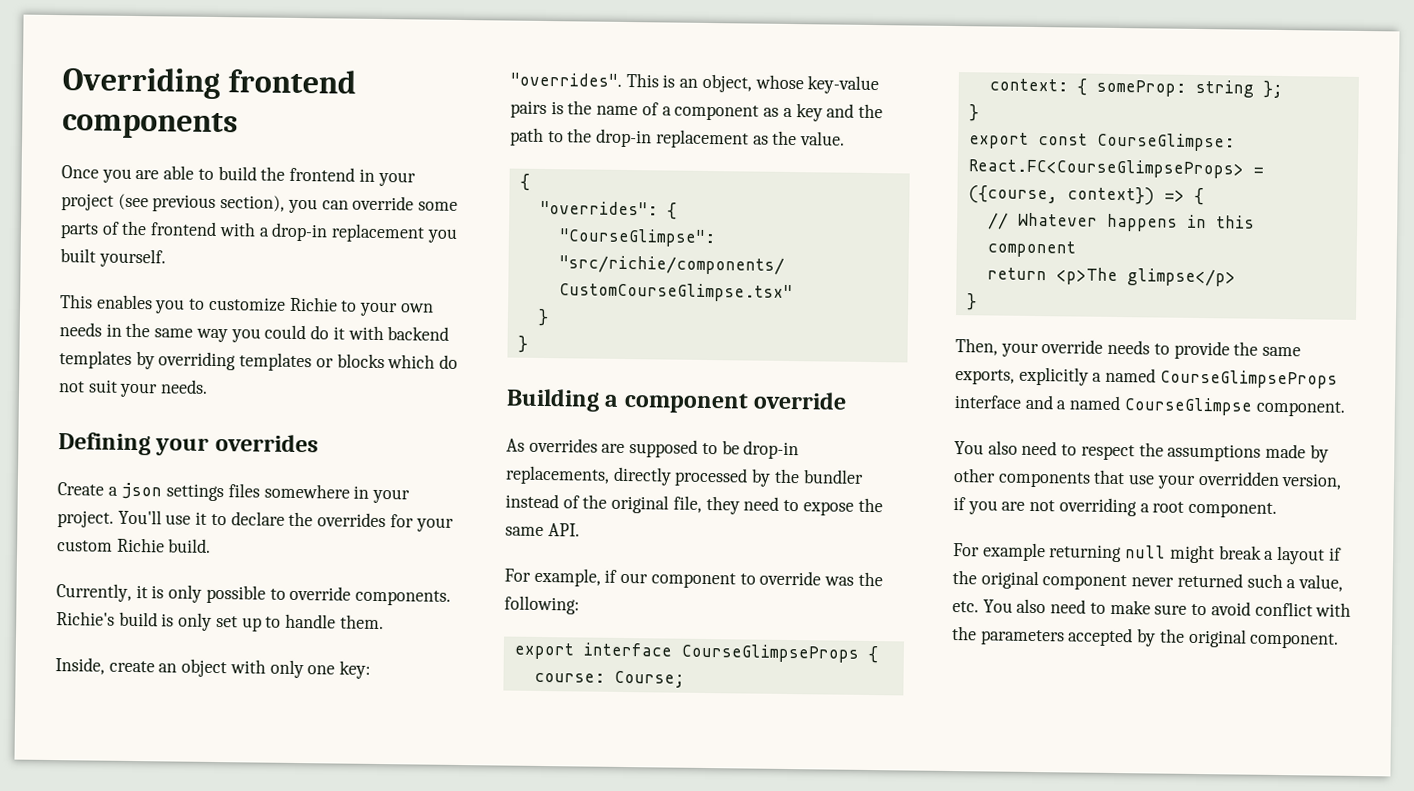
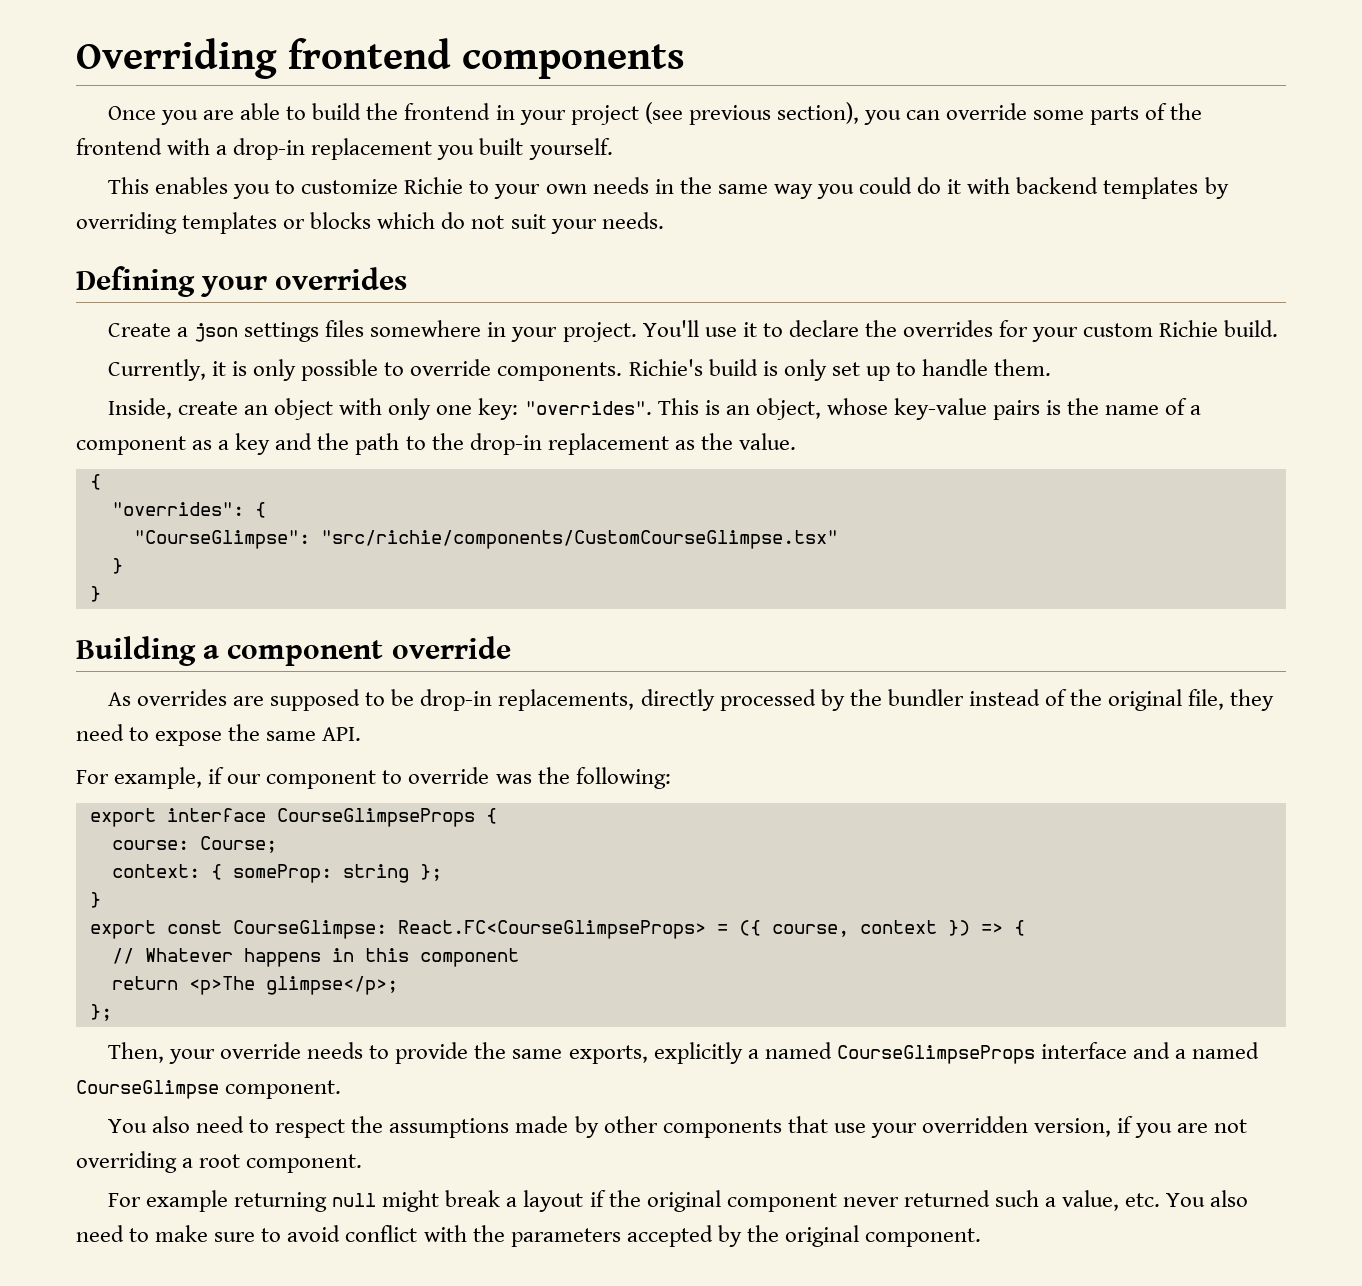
- export const CourseGlimpse: React.FC<CourseGlimpseProps> = ({course, context}) => {
+ export const CourseGlimpse: React.FC<CourseGlimpseProps> = ({ course, context }) => {
- return <p>The glimpse</p>
- }
+ return <p>The glimpse</p>;
+ };

